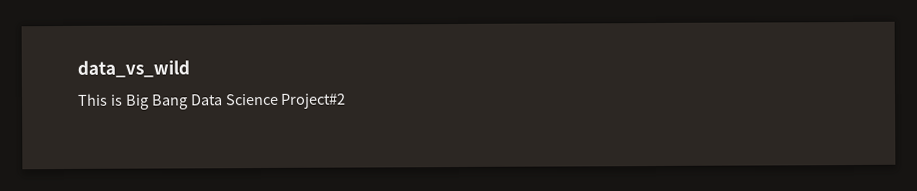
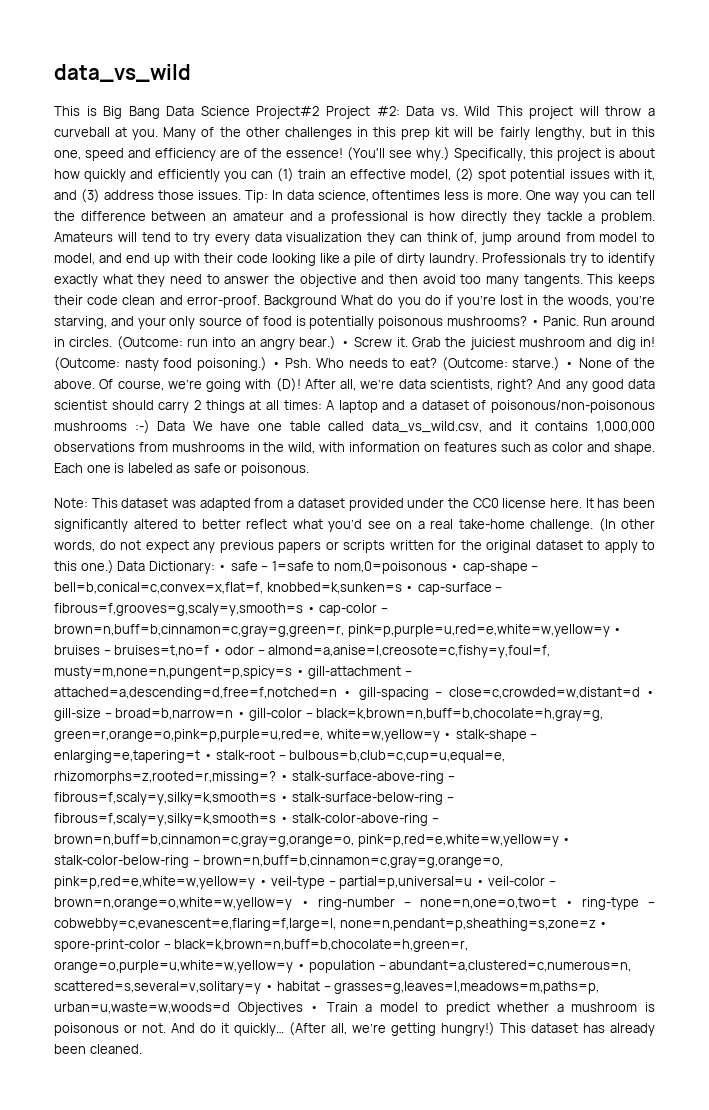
- This is Big Bang Data Science Project#2
+ This is Big Bang Data Science Project#2 Project #2: Data vs. Wild This project will throw a curveball at you. Many of the other challenges in this prep kit will be fairly lengthy, but in this one, speed and efficiency are of the essence! (You'll see why.) Specifically, this project is about how quickly and efficiently you can (1) train an effective model, (2) spot potential issues with it, and (3) address those issues. Tip: In data science, oftentimes less is more. One way you can tell the difference between an amateur and a professional is how directly they tackle a problem. Amateurs will tend to try every data visualization they can think of, jump around from model to model, and end up with their code looking like a pile of dirty laundry. Professionals try to identify exactly what they need to answer the objective and then avoid too many tangents. This keeps their code clean and error-proof. Background What do you do if you’re lost in the woods, you’re starving, and your only source of food is potentially poisonous mushrooms? • Panic. Run around in circles. (Outcome: run into an angry bear.) • Screw it. Grab the juiciest mushroom and dig in! (Outcome: nasty food poisoning.) • Psh. Who needs to eat? (Outcome: starve.) • None of the above. Of course, we’re going with (D)! After all, we’re data scientists, right? And any good data scientist should carry 2 things at all times: A laptop and a dataset of poisonous/non-poisonous mushrooms :-) Data We have one table called data_vs_wild.csv, and it contains 1,000,000 observations from mushrooms in the wild, with information on features such as color and shape. Each one is labeled as safe or poisonous.
+ Note: This dataset was adapted from a dataset provided under the CC0 license here. It has been significantly altered to better reflect what you’d see on a real take-home challenge. (In other words, do not expect any previous papers or scripts written for the original dataset to apply to this one.) Data Dictionary: • safe – 1=safe to nom,0=poisonous • cap-shape – bell=b,conical=c,convex=x,flat=f, knobbed=k,sunken=s • cap-surface – fibrous=f,grooves=g,scaly=y,smooth=s • cap-color – brown=n,buff=b,cinnamon=c,gray=g,green=r, pink=p,purple=u,red=e,white=w,yellow=y • bruises – bruises=t,no=f • odor – almond=a,anise=l,creosote=c,fishy=y,foul=f, musty=m,none=n,pungent=p,spicy=s • gill-attachment – attached=a,descending=d,free=f,notched=n • gill-spacing – close=c,crowded=w,distant=d • gill-size – broad=b,narrow=n • gill-color – black=k,brown=n,buff=b,chocolate=h,gray=g, green=r,orange=o,pink=p,purple=u,red=e, white=w,yellow=y • stalk-shape – enlarging=e,tapering=t • stalk-root – bulbous=b,club=c,cup=u,equal=e, rhizomorphs=z,rooted=r,missing=? • stalk-surface-above-ring – fibrous=f,scaly=y,silky=k,smooth=s • stalk-surface-below-ring – fibrous=f,scaly=y,silky=k,smooth=s • stalk-color-above-ring – brown=n,buff=b,cinnamon=c,gray=g,orange=o, pink=p,red=e,white=w,yellow=y • stalk-color-below-ring – brown=n,buff=b,cinnamon=c,gray=g,orange=o, pink=p,red=e,white=w,yellow=y • veil-type – partial=p,universal=u • veil-color – brown=n,orange=o,white=w,yellow=y • ring-number – none=n,one=o,two=t • ring-type – cobwebby=c,evanescent=e,flaring=f,large=l, none=n,pendant=p,sheathing=s,zone=z • spore-print-color – black=k,brown=n,buff=b,chocolate=h,green=r, orange=o,purple=u,white=w,yellow=y • population – abundant=a,clustered=c,numerous=n, scattered=s,several=v,solitary=y • habitat – grasses=g,leaves=l,meadows=m,paths=p, urban=u,waste=w,woods=d Objectives • Train a model to predict whether a mushroom is poisonous or not. And do it quickly… (After all, we’re getting hungry!) This dataset has already been cleaned.

